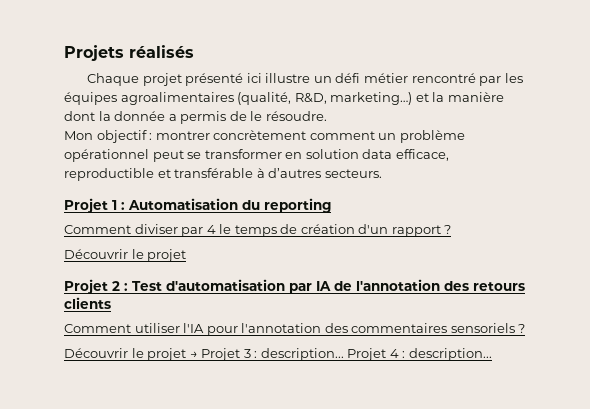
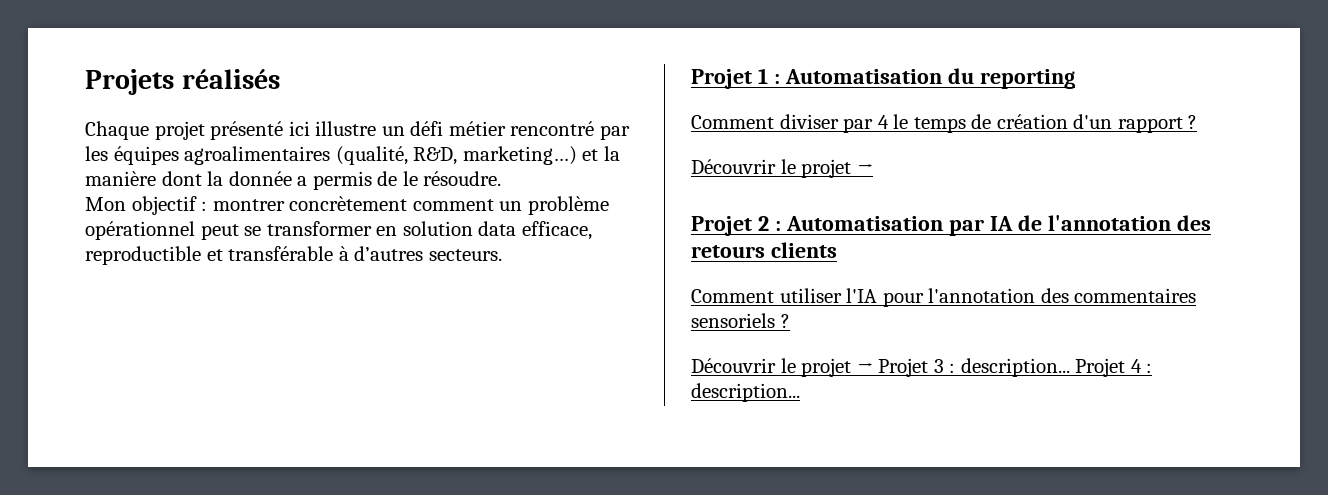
  Comment diviser par 4 le temps de création d'un rapport ?
- Découvrir le projet
+ Découvrir le projet →
- Projet 2 : Test d'automatisation par IA de l'annotation des retours clients
+ Projet 2 : Automatisation par IA de l'annotation des retours clients

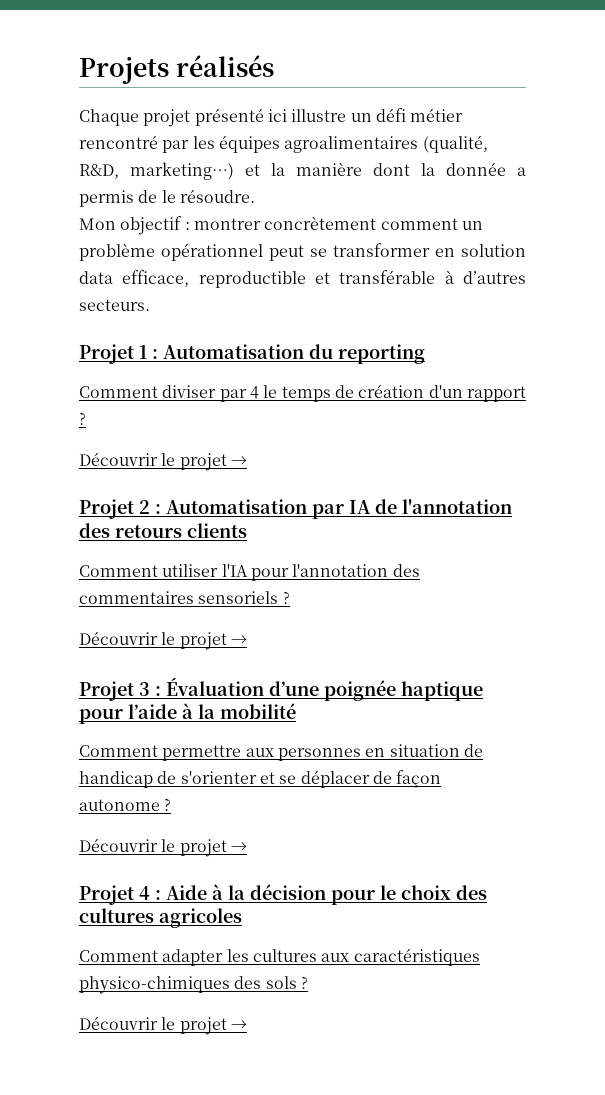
  Comment utiliser l'IA pour l'annotation des commentaires sensoriels ?
- Découvrir le projet → Projet 3 : description... Projet 4 : description...
+ Découvrir le projet →
+ Projet 3 : Évaluation d’une poignée haptique pour l’aide à la mobilité
+ Comment permettre aux personnes en situation de handicap de s'orienter et se déplacer de façon autonome ?
+ Découvrir le projet →
+ Projet 4 : Aide à la décision pour le choix des cultures agricoles
+ Comment adapter les cultures aux caractéristiques physico-chimiques des sols ?
+ Découvrir le projet →

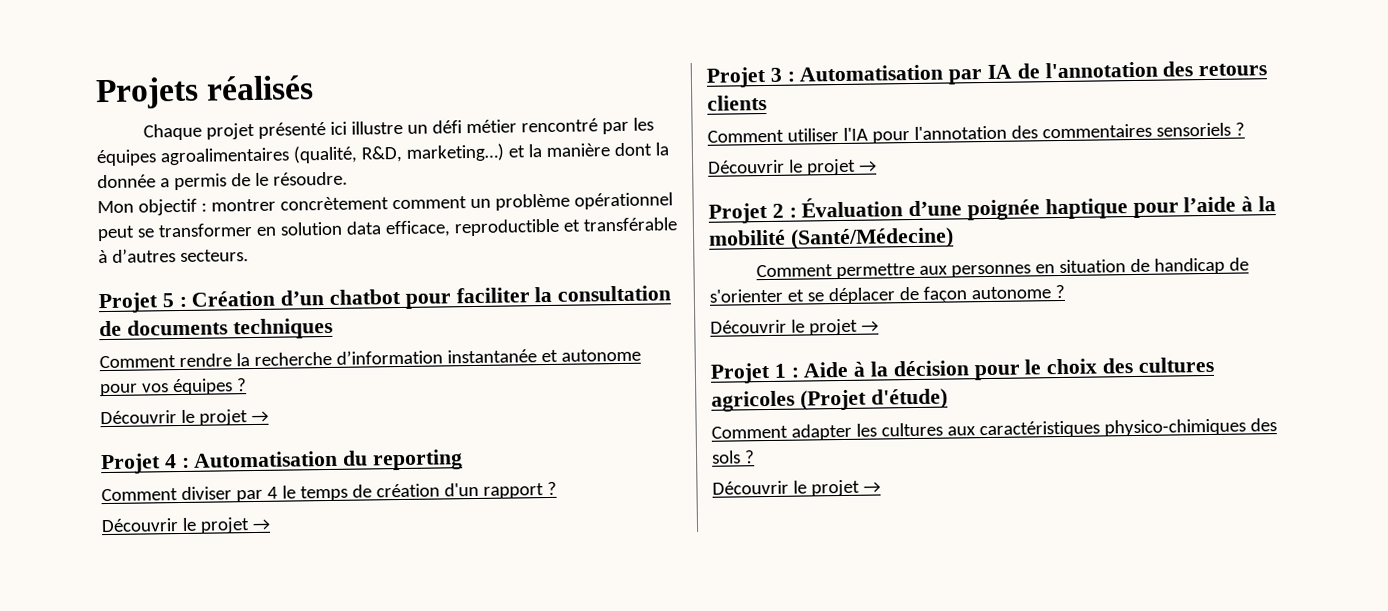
- Projet 1 : Automatisation du reporting
+ Projet 5 : Création d’un chatbot pour faciliter la consultation de documents techniques
+ Comment rendre la recherche d’information instantanée et autonome pour vos équipes ?
+ Découvrir le projet →
+ Projet 4 : Automatisation du reporting
- Projet 2 : Automatisation par IA de l'annotation des retours clients
+ Projet 3 : Automatisation par IA de l'annotation des retours clients
- Projet 3 : Évaluation d’une poignée haptique pour l’aide à la mobilité
+ Projet 2 : Évaluation d’une poignée haptique pour l’aide à la mobilité (Santé/Médecine)
- Projet 4 : Aide à la décision pour le choix des cultures agricoles
+ Projet 1 : Aide à la décision pour le choix des cultures agricoles (Projet d'étude)

